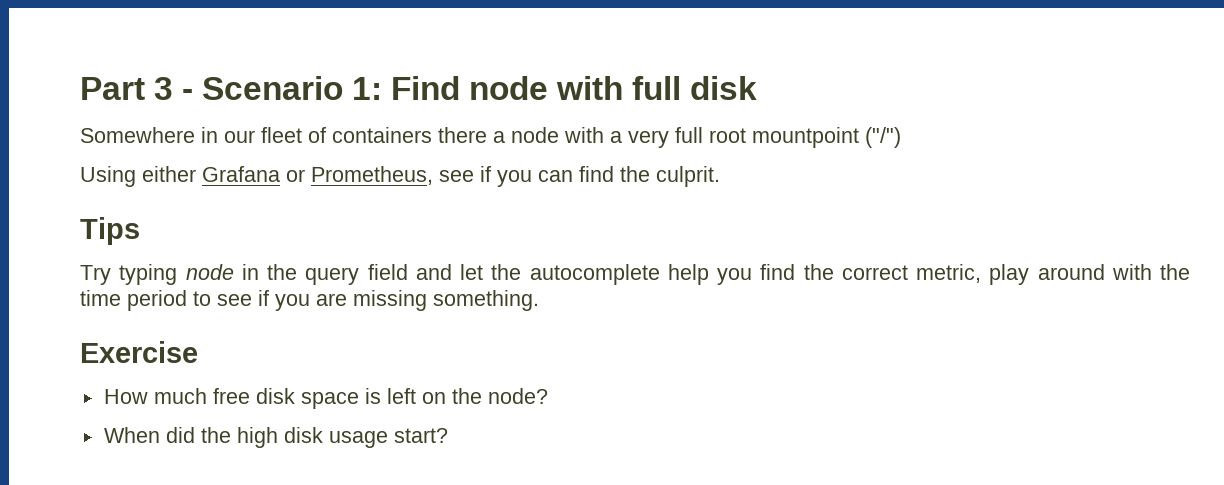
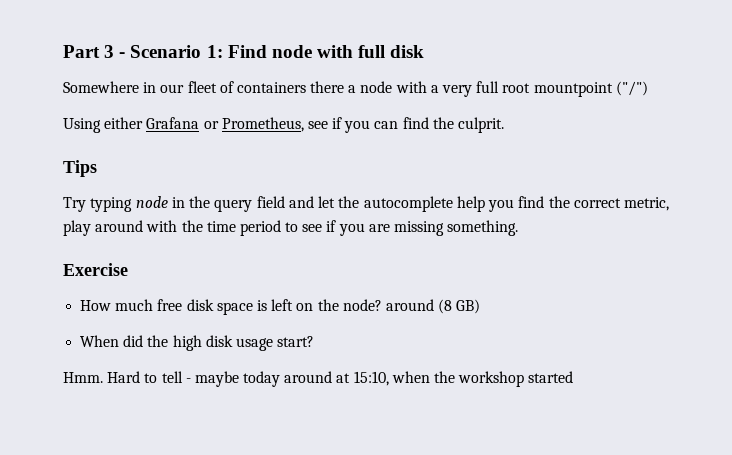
- How much free disk space is left on the node?
+ How much free disk space is left on the node? around (8 GB)
+ Hmm. Hard to tell - maybe today around at 15:10, when the workshop started

